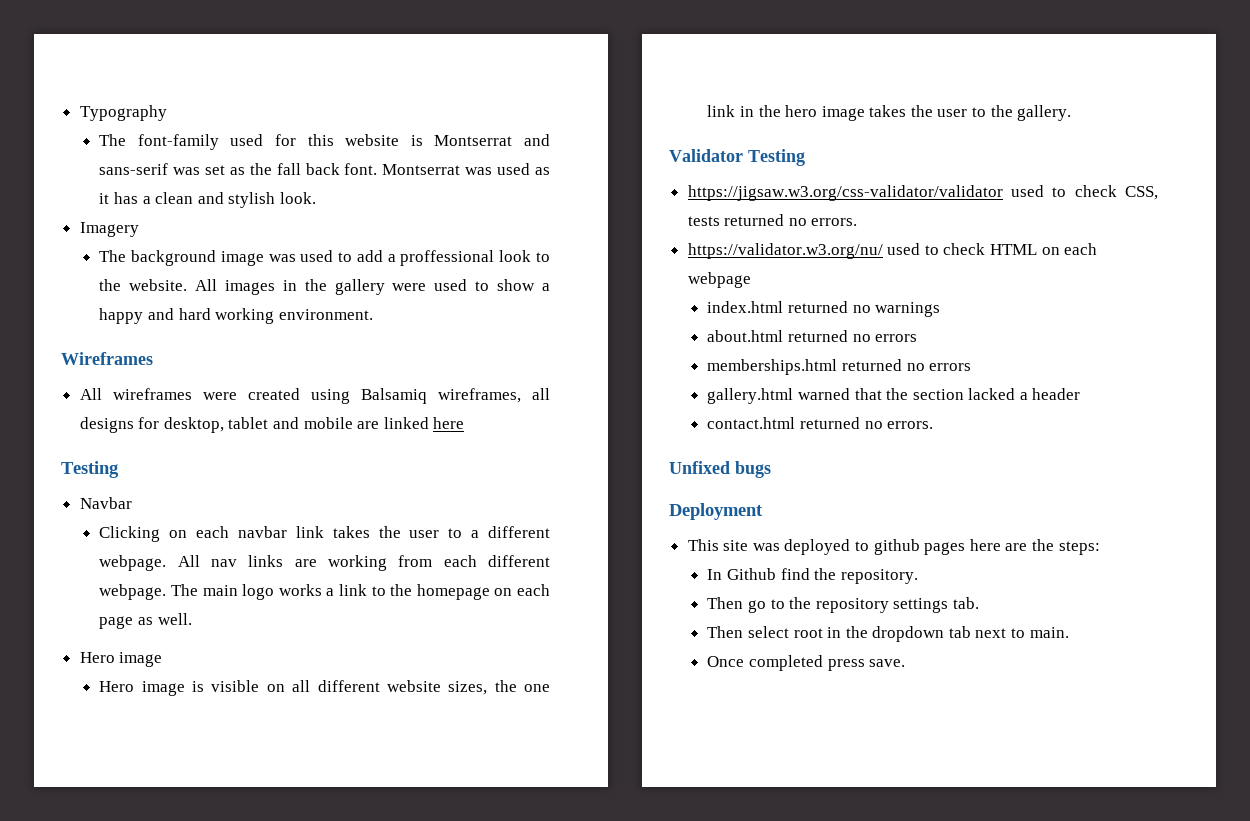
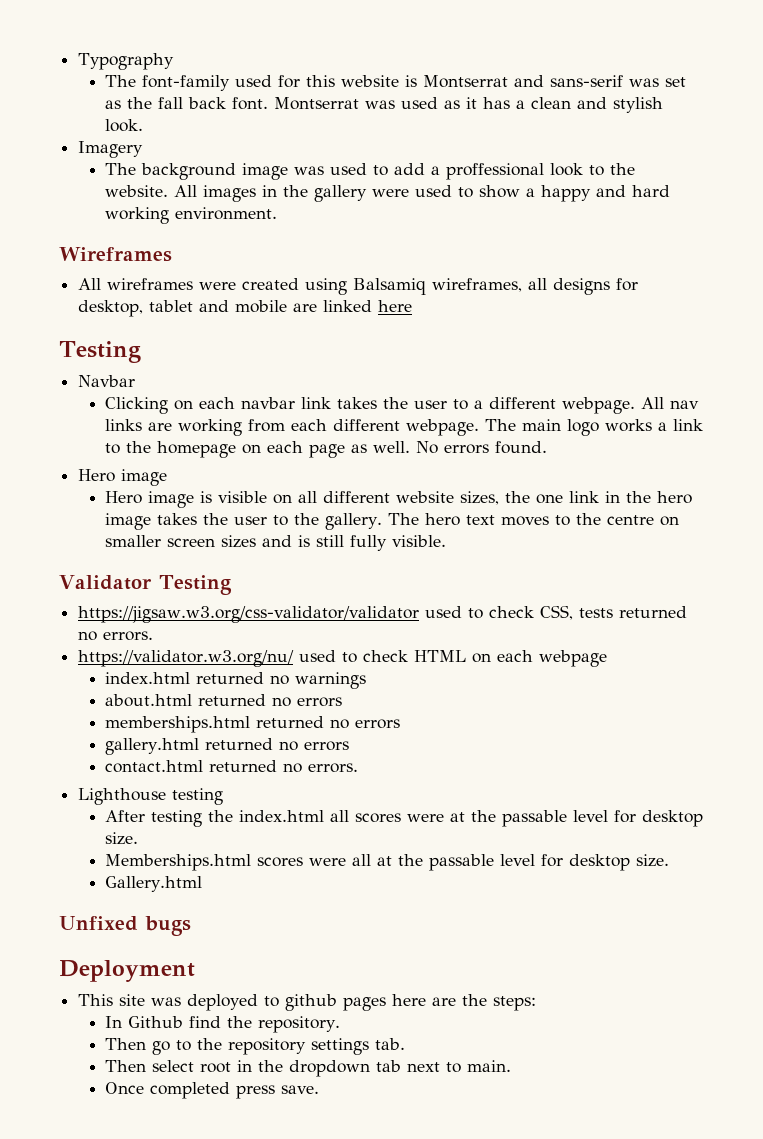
+ No errors found.
+ The hero text moves to the centre on smaller screen sizes and is still fully visible.
- gallery.html warned that the section lacked a header
+ gallery.html returned no errors
  contact.html returned no errors.
+ Lighthouse testing
+ After testing the index.html all scores were at the passable level for desktop size.
+ Memberships.html scores were all at the passable level for desktop size.
+ Gallery.html

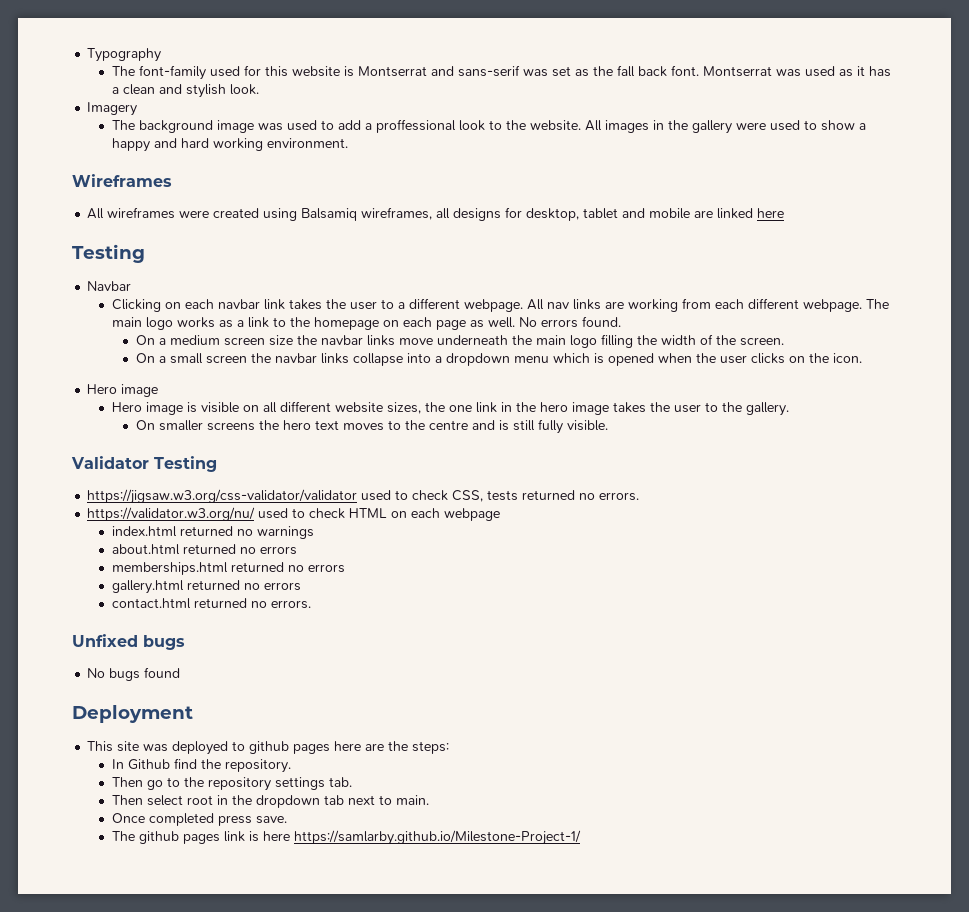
- The main logo works a link to the homepage on each page as well.
+ The main logo works as a link to the homepage on each page as well.
+ On a medium screen size the navbar links move underneath the main logo filling the width of the screen.
+ On a small screen the navbar links collapse into a dropdown menu which is opened when the user clicks on the icon.
- Hero image is visible on all different website sizes, the one link in the hero image takes the user to the gallery. The hero text moves to the centre on smaller screen sizes and is still fully visible.
+ Hero image is visible on all different website sizes, the one link in the hero image takes the user to the gallery.
+ On smaller screens the hero text moves to the centre and is still fully visible.
- Lighthouse testing
- After testing the index.html all scores were at the passable level for desktop size.
- Memberships.html scores were all at the passable level for desktop size.
- Gallery.html
+ No bugs found
+ The github pages link is here https://samlarby.github.io/Milestone-Project-1/

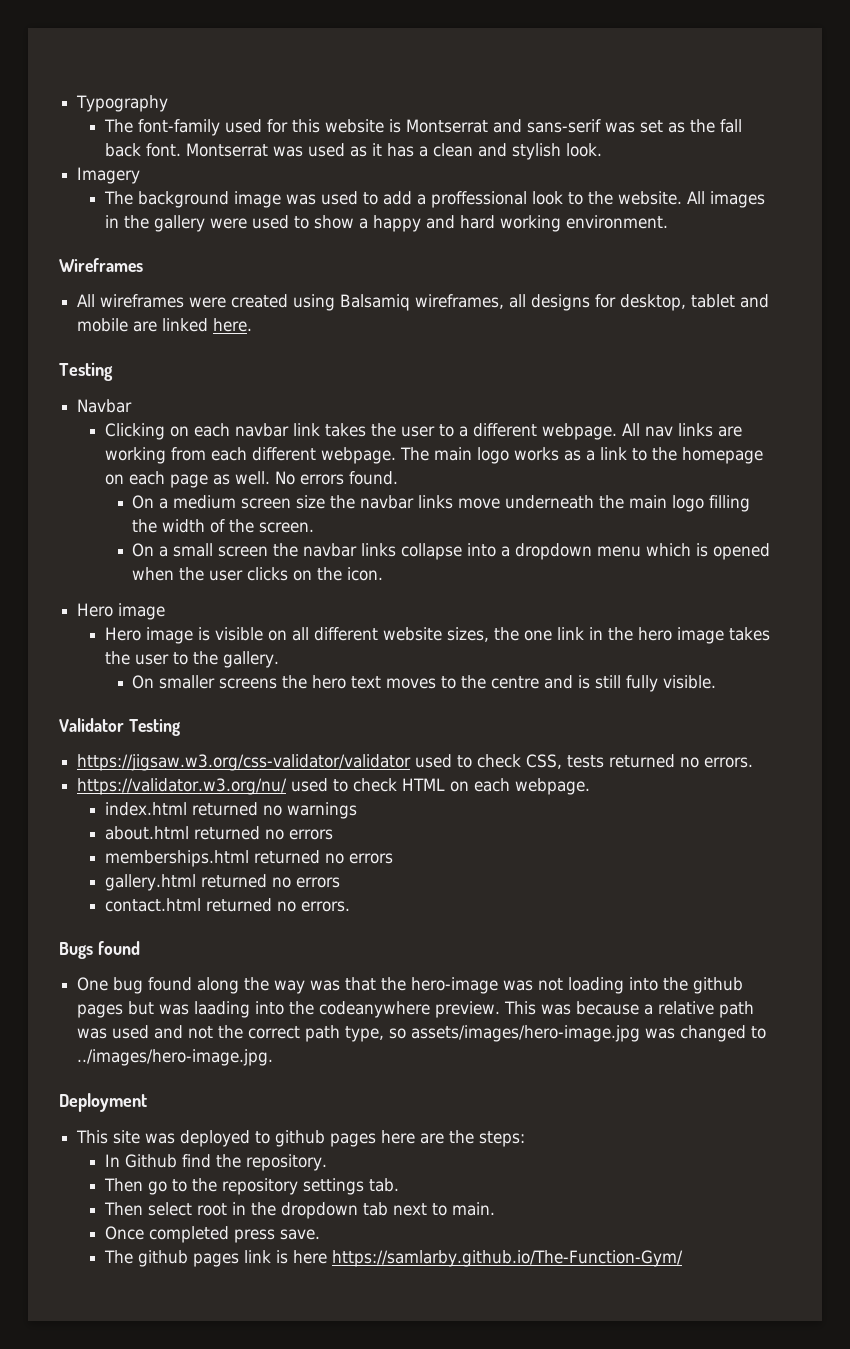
- All wireframes were created using Balsamiq wireframes, all designs for desktop, tablet and mobile are linked here
+ All wireframes were created using Balsamiq wireframes, all designs for desktop, tablet and mobile are linked here.
- https://validator.w3.org/nu/ used to check HTML on each webpage
+ https://validator.w3.org/nu/ used to check HTML on each webpage.
- Unfixed bugs
- No bugs found
+ Bugs found
+ One bug found along the way was that the hero-image was not loading into the github pages but was laading into the codeanywhere preview. This was because a relative path was used and not the correct path type, so assets/images/hero-image.jpg was changed to ../images/hero-image.jpg.
- The github pages link is here https://samlarby.github.io/Milestone-Project-1/
+ The github pages link is here https://samlarby.github.io/The-Function-Gym/

